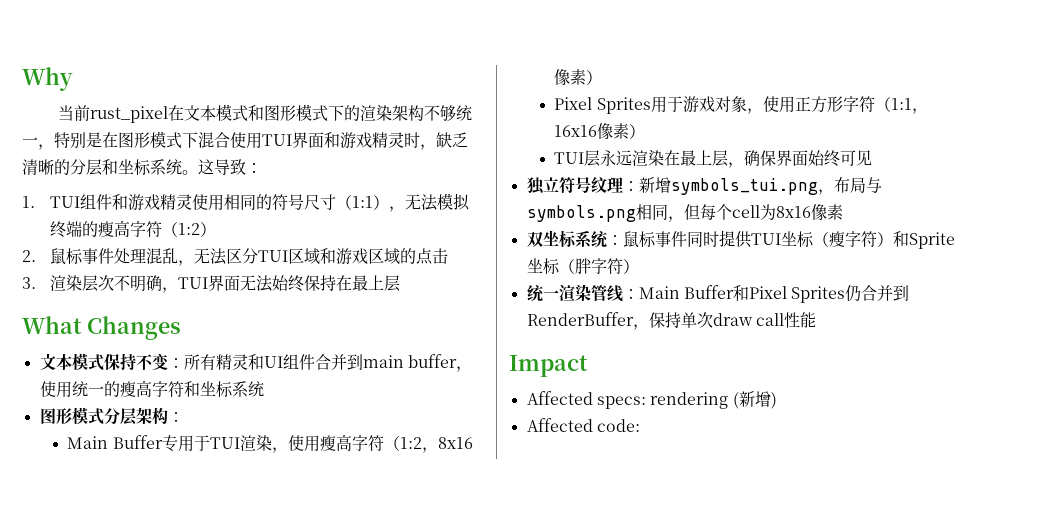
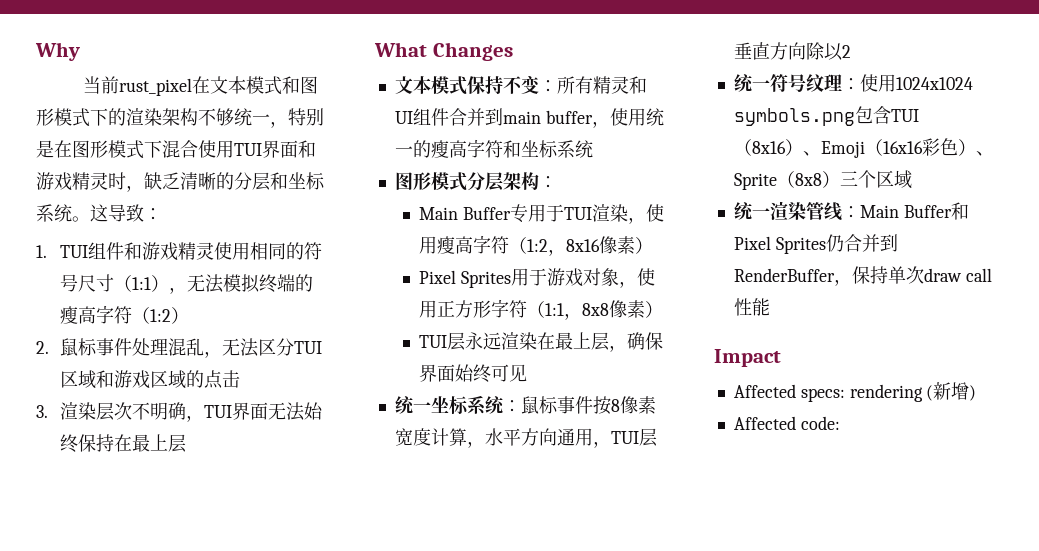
- Pixel Sprites用于游戏对象，使用正方形字符（1:1，16x16像素）
+ Pixel Sprites用于游戏对象，使用正方形字符（1:1，8x8像素）
- 独立符号纹理：新增symbols_tui.png，布局与symbols.png相同，但每个cell为8x16像素
- 双坐标系统：鼠标事件同时提供TUI坐标（瘦字符）和Sprite坐标（胖字符）
+ 统一坐标系统：鼠标事件按8像素宽度计算，水平方向通用，TUI层垂直方向除以2
+ 统一符号纹理：使用1024x1024 symbols.png包含TUI（8x16）、Emoji（16x16彩色）、Sprite（8x8）三个区域

